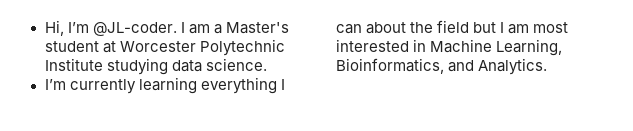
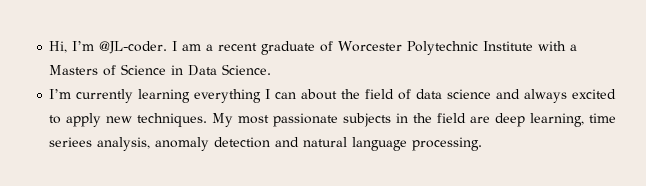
- I am a Master's student at Worcester Polytechnic Institute studying data science.
+ I am a recent graduate of Worcester Polytechnic Institute with a Masters of Science in Data Science.
- I’m currently learning everything I can about the field but I am most interested in Machine Learning, Bioinformatics, and Analytics.
+ I’m currently learning everything I can about the field of data science and always excited to apply new techniques. My most passionate subjects in the field are deep learning, time seriees analysis, anomaly detection and natural language processing.

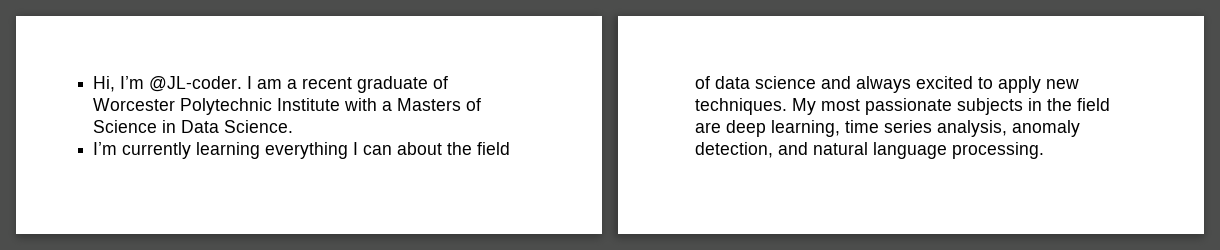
- My most passionate subjects in the field are deep learning, time seriees analysis, anomaly detection and natural language processing.
+ My most passionate subjects in the field are deep learning, time series analysis, anomaly detection, and natural language processing.

